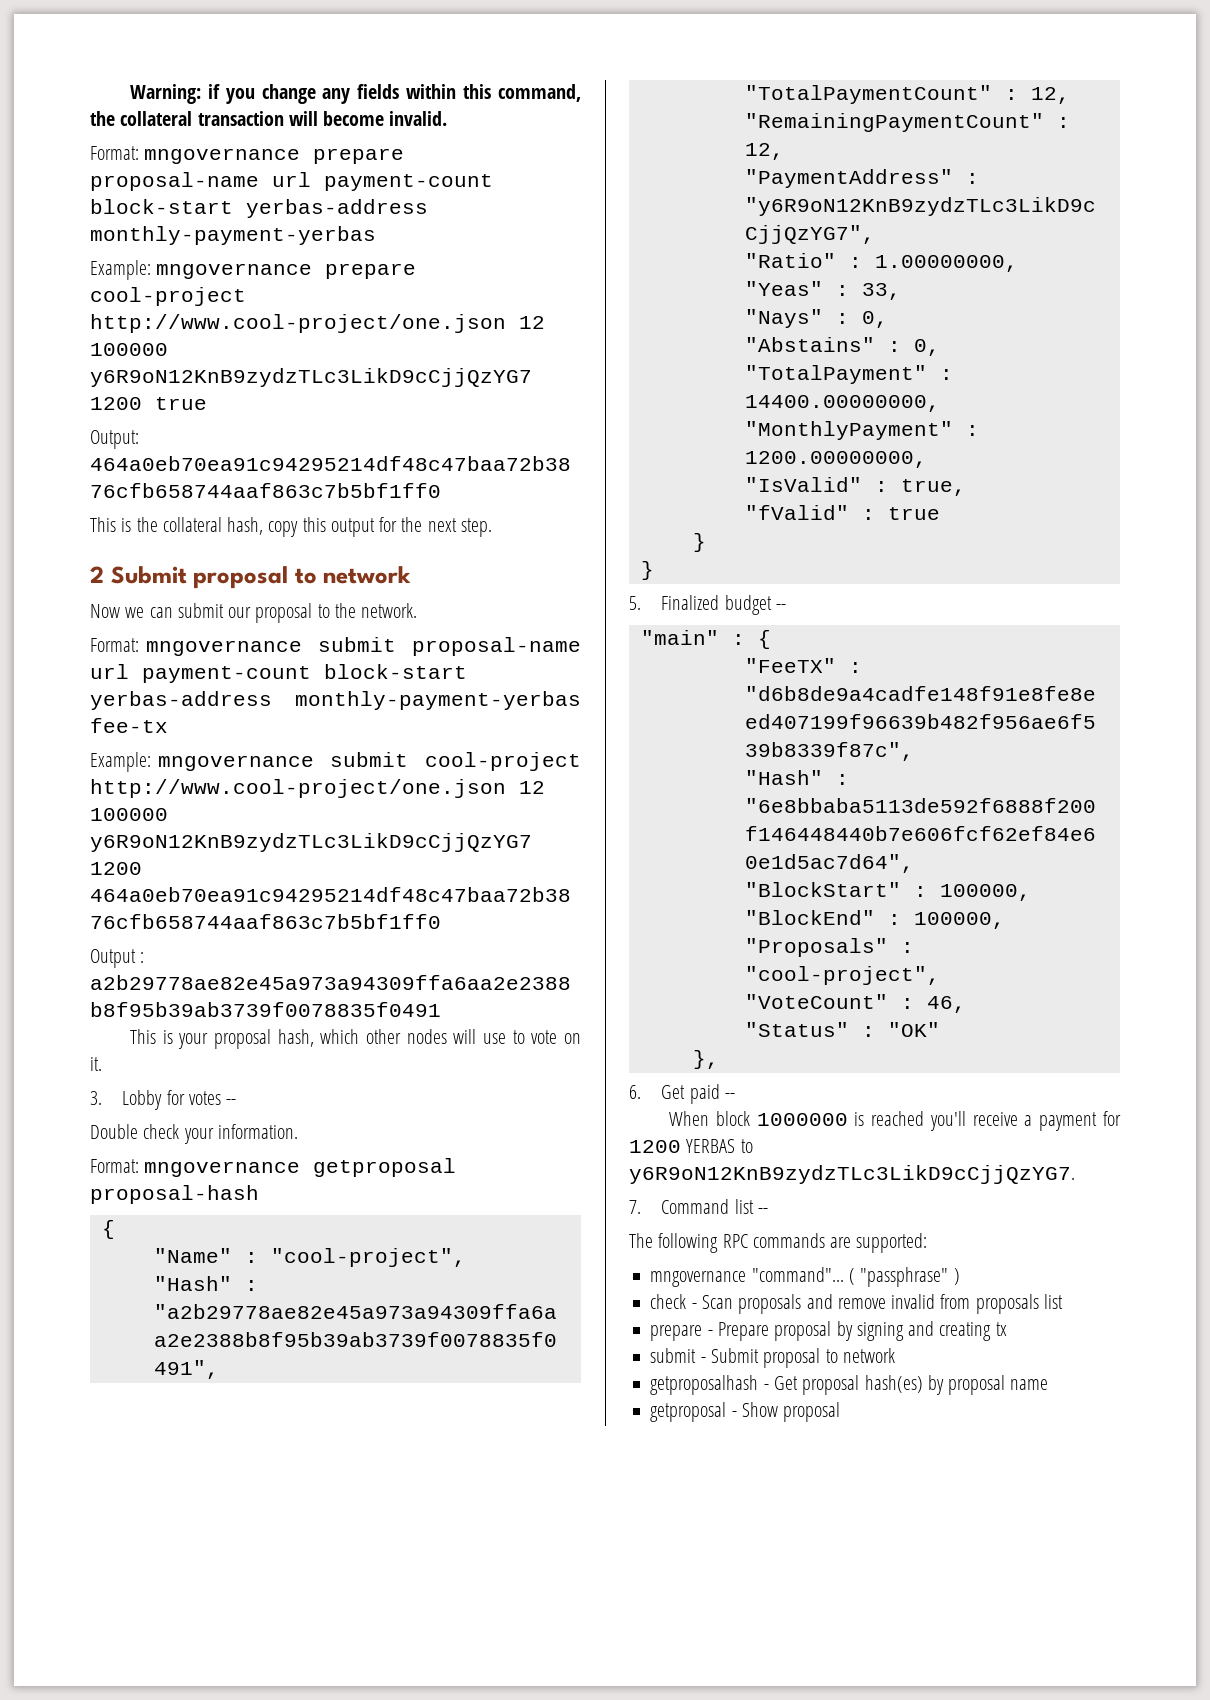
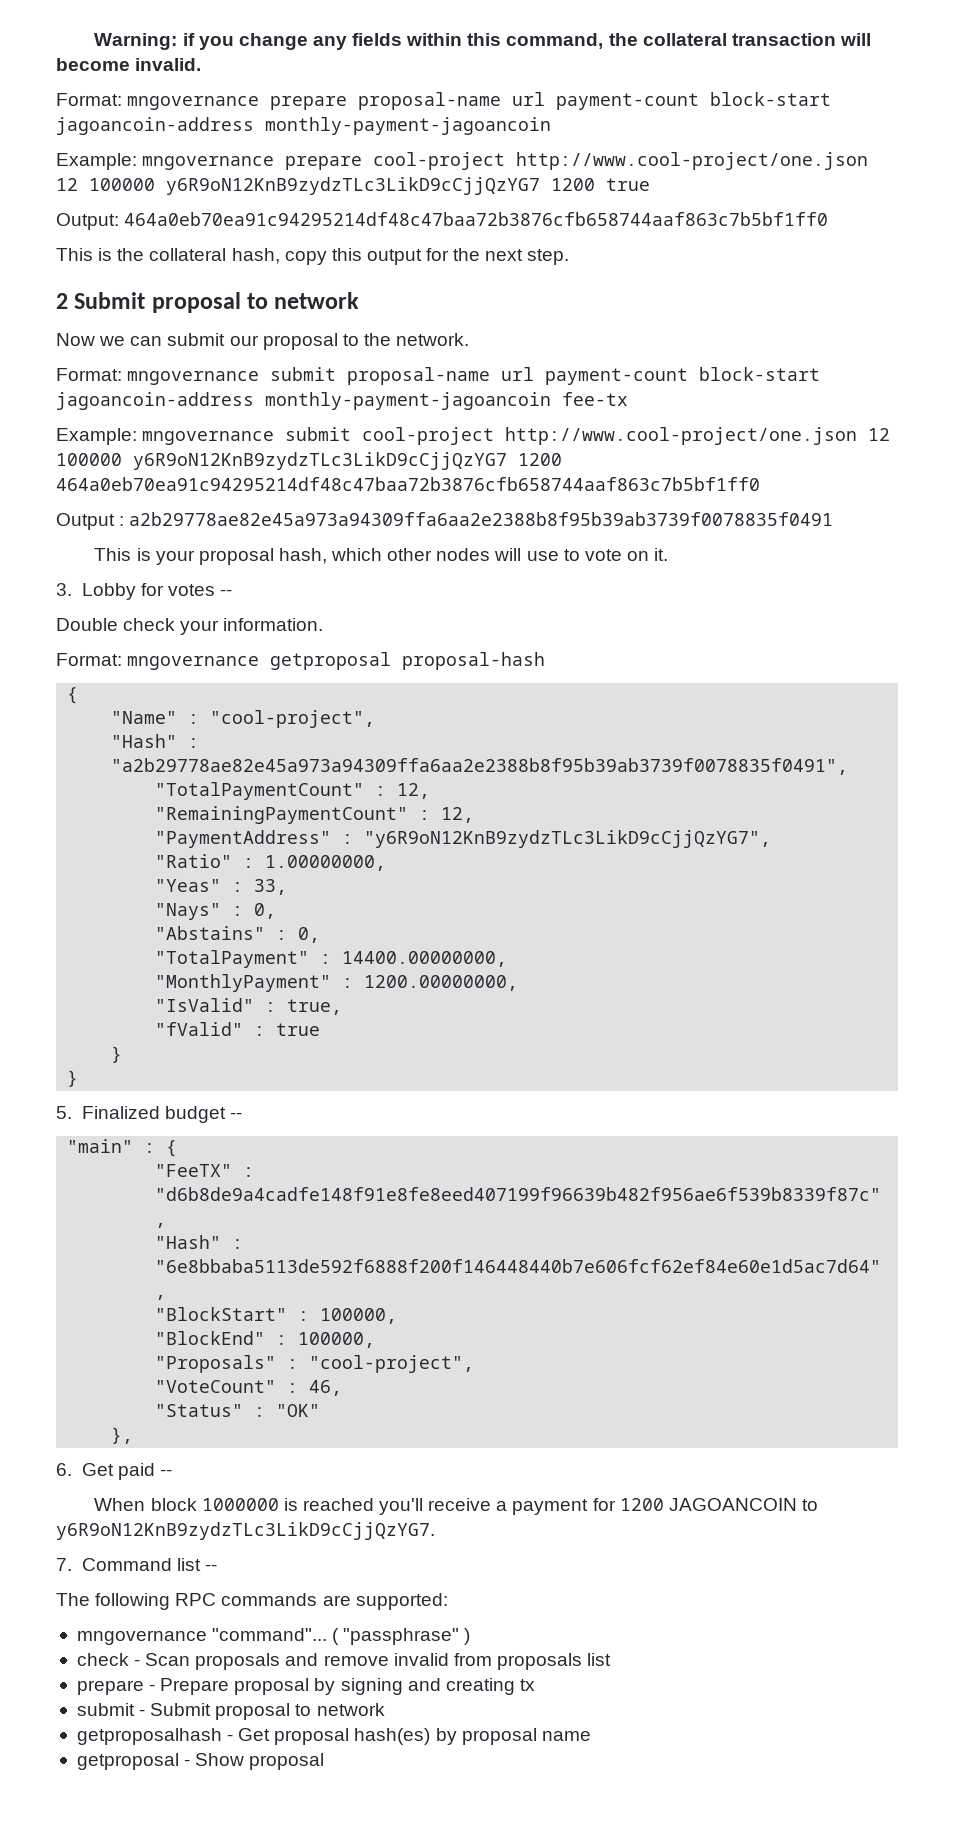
- Format: mngovernance prepare proposal-name url payment-count block-start yerbas-address monthly-payment-yerbas
+ Format: mngovernance prepare proposal-name url payment-count block-start jagoancoin-address monthly-payment-jagoancoin
- Format: mngovernance submit proposal-name url payment-count block-start yerbas-address monthly-payment-yerbas fee-tx
+ Format: mngovernance submit proposal-name url payment-count block-start jagoancoin-address monthly-payment-jagoancoin fee-tx
- When block 1000000 is reached you'll receive a payment for 1200 YERBAS to y6R9oN12KnB9zydzTLc3LikD9cCjjQzYG7.
+ When block 1000000 is reached you'll receive a payment for 1200 JAGOANCOIN to y6R9oN12KnB9zydzTLc3LikD9cCjjQzYG7.

